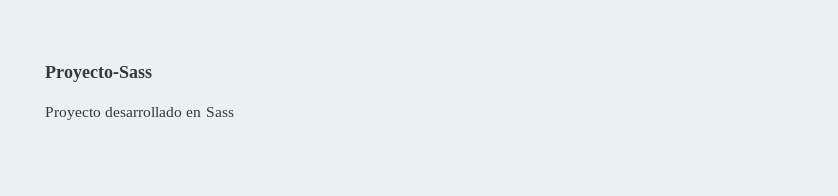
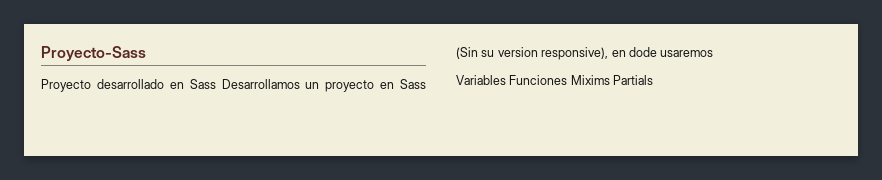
- Proyecto desarrollado en Sass
+ Proyecto desarrollado en Sass Desarrollamos un proyecto en Sass (Sin su version responsive), en dode usaremos
+ Variables Funciones Mixims Partials

